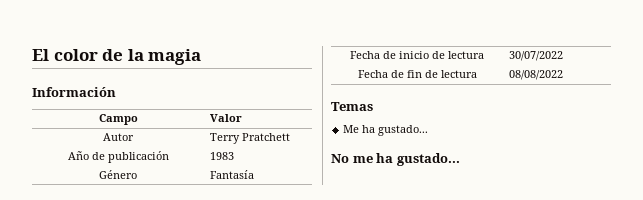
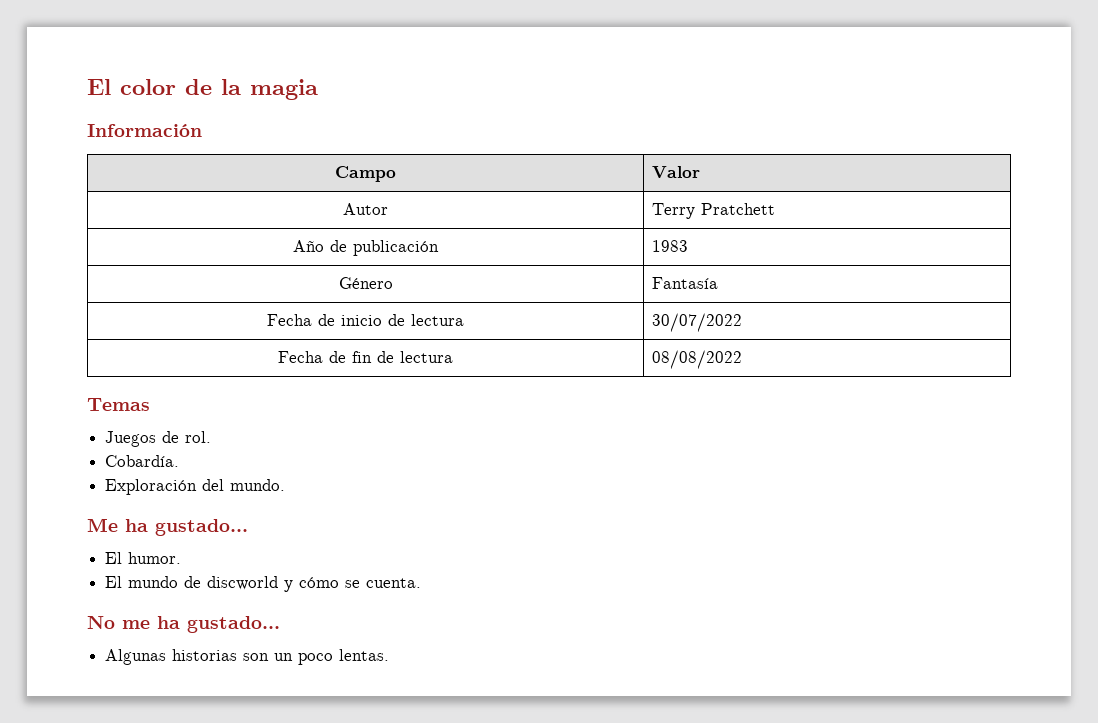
+ Juegos de rol.
+ Cobardía.
+ Exploración del mundo.
  Me ha gustado...
+ El humor.
+ El mundo de discworld y cómo se cuenta.
  No me ha gustado...
+ Algunas historias son un poco lentas.

